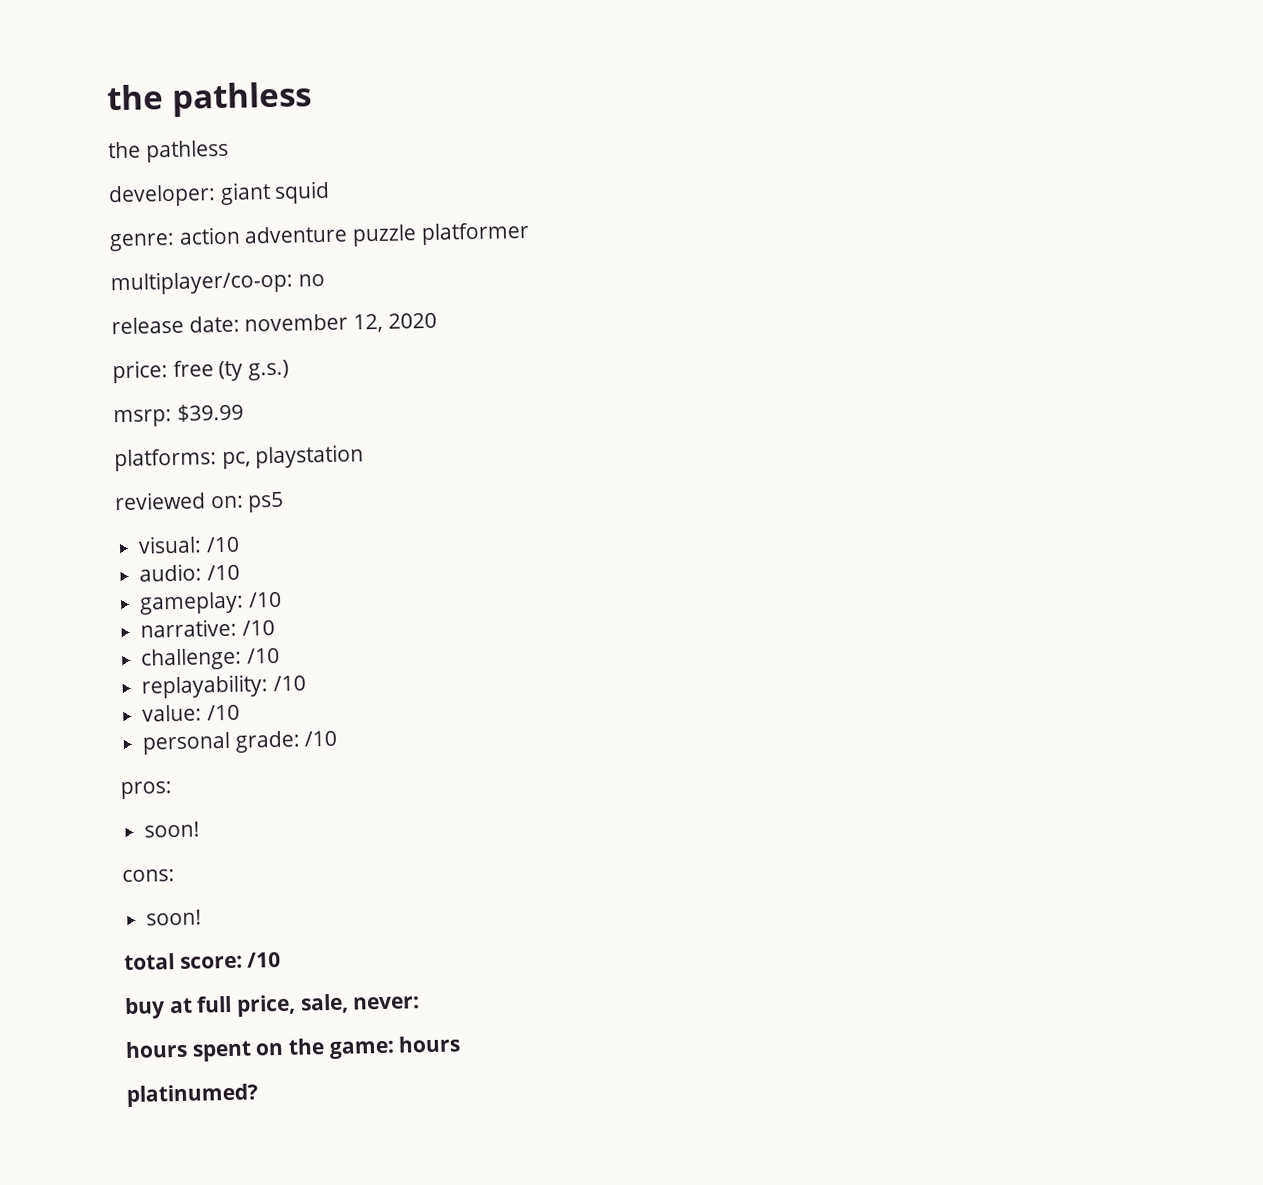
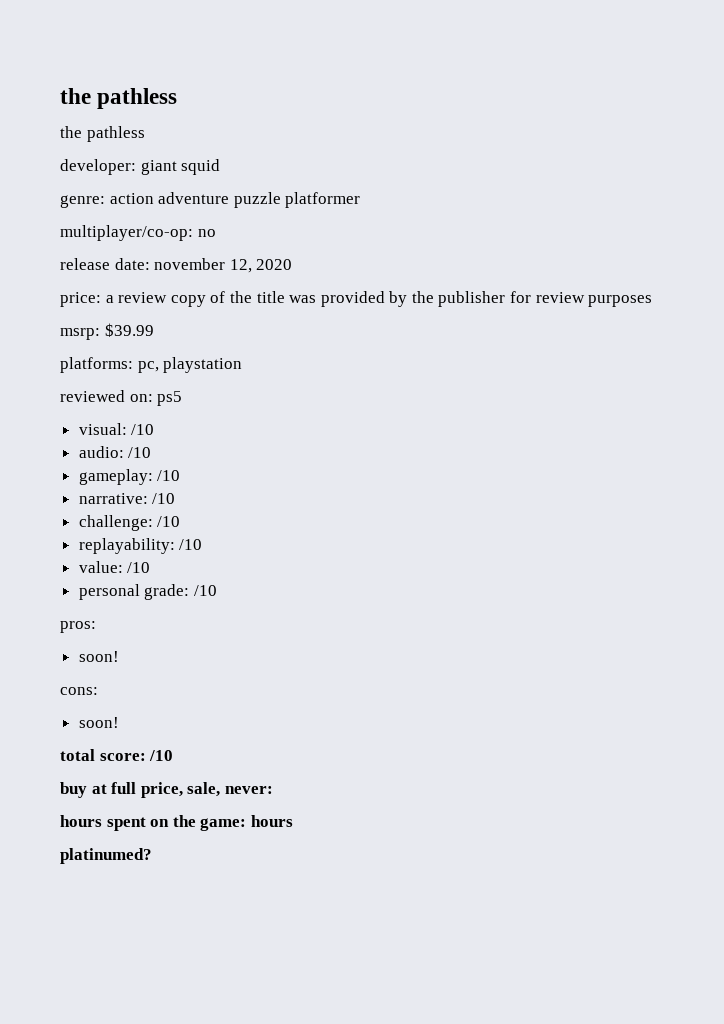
- price: free (ty g.s.)
+ price: a review copy of the title was provided by the publisher for review purposes

